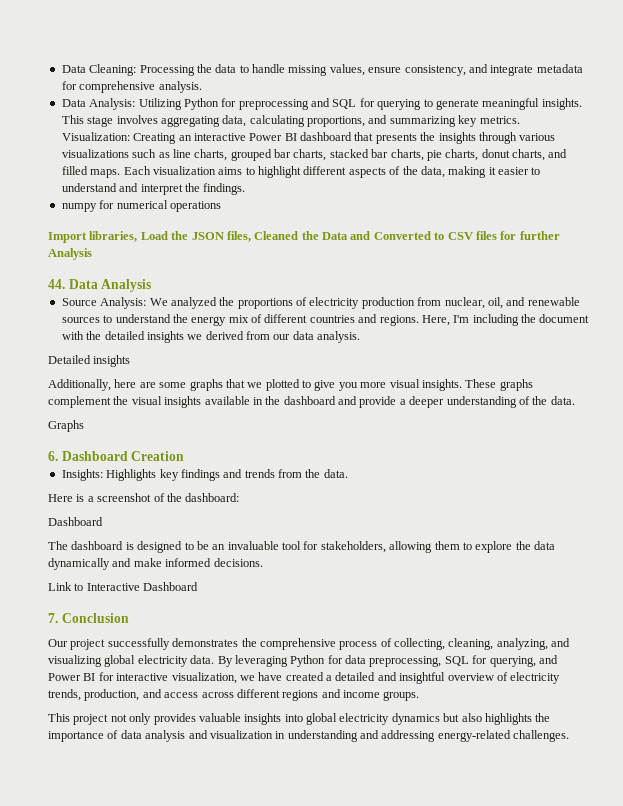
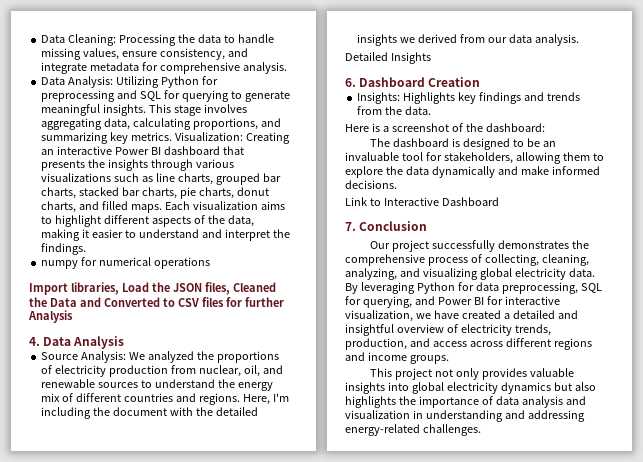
- 44. Data Analysis
+ 4. Data Analysis
- Detailed insights
- Additionally, here are some graphs that we plotted to give you more visual insights. These graphs complement the visual insights available in the dashboard and provide a deeper understanding of the data.
- Graphs
+ Detailed Insights
  Here is a screenshot of the dashboard:
- Dashboard

